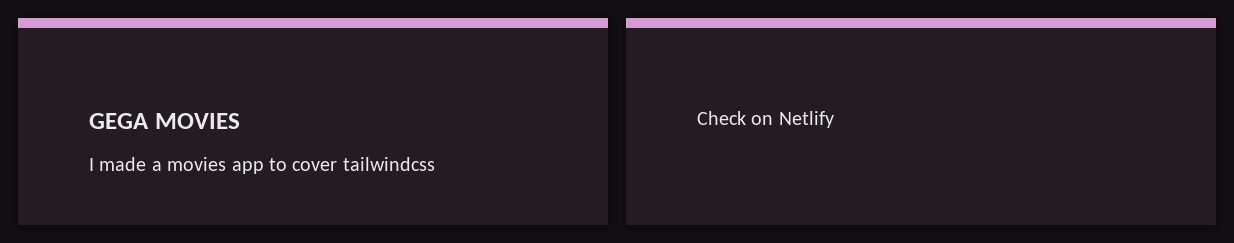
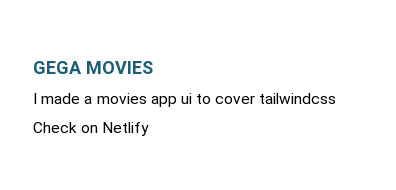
- I made a movies app to cover tailwindcss
+ I made a movies app ui to cover tailwindcss

